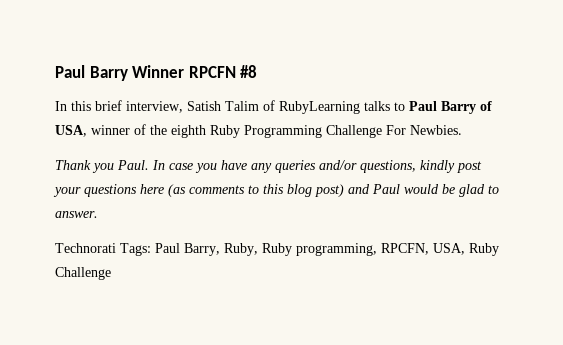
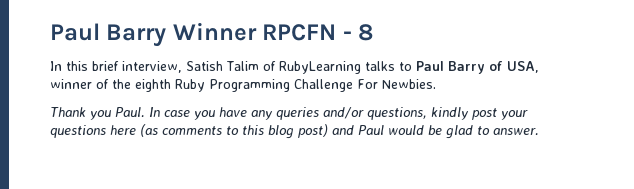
- Paul Barry Winner RPCFN #8
+ Paul Barry Winner RPCFN - 8
- Technorati Tags: Paul Barry, Ruby, Ruby programming, RPCFN, USA, Ruby Challenge

